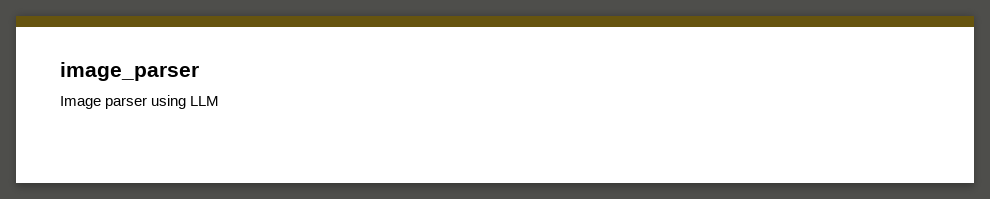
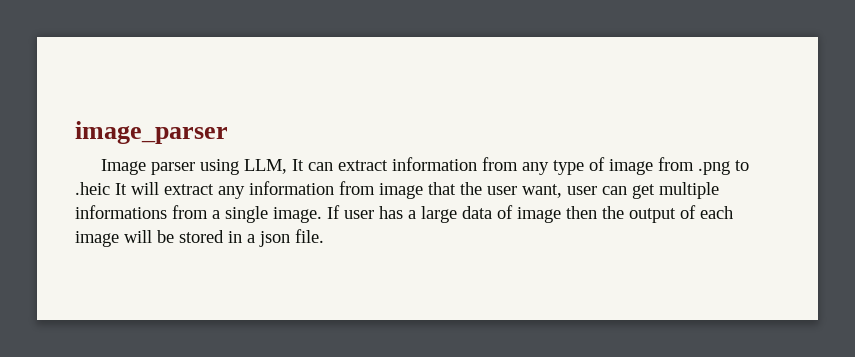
- Image parser using LLM
+ Image parser using LLM, It can extract information from any type of image from .png to .heic It will extract any information from image that the user want, user can get multiple informations from a single image. If user has a large data of image then the output of each image will be stored in a json file.

